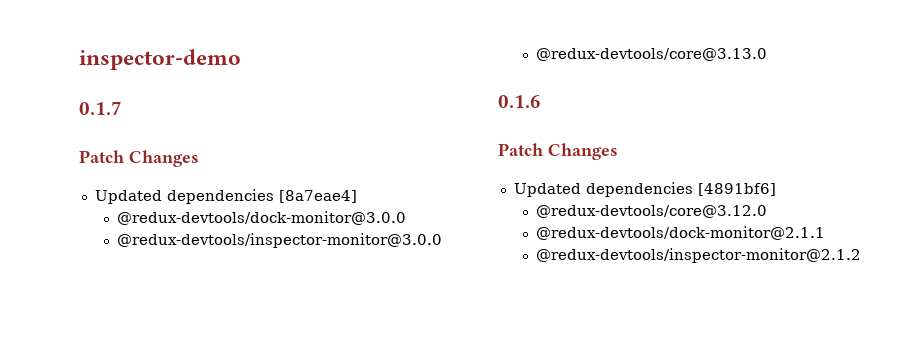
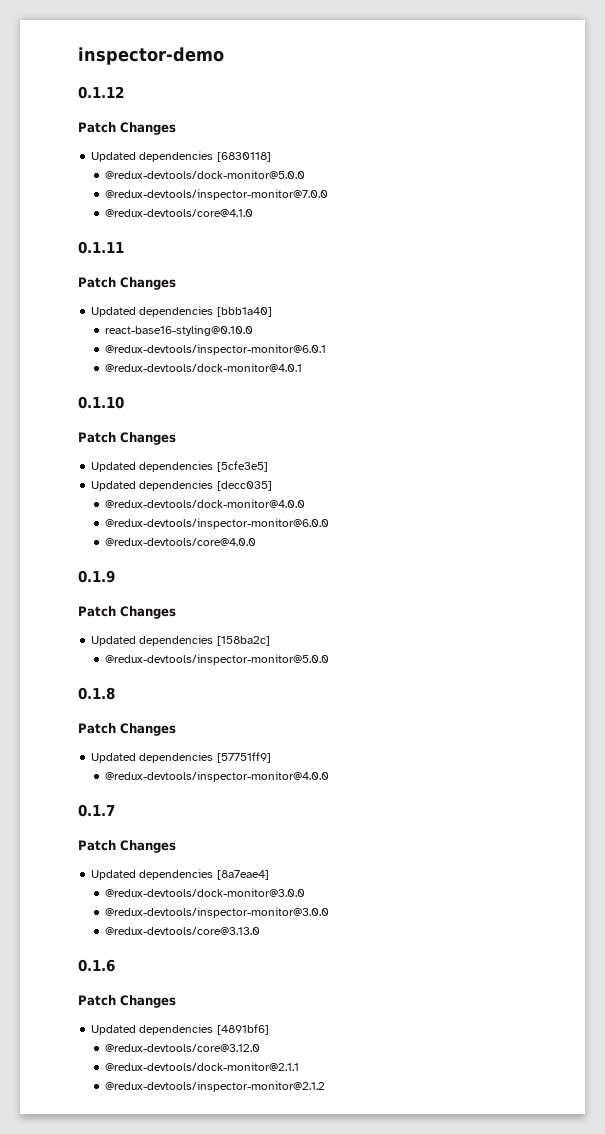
+ 0.1.12
+ Patch Changes
+ Updated dependencies [6830118]
+ @redux-devtools/dock-monitor@5.0.0
+ @redux-devtools/inspector-monitor@7.0.0
+ @redux-devtools/core@4.1.0
+ 0.1.11
+ Patch Changes
+ Updated dependencies [bbb1a40]
+ react-base16-styling@0.10.0
+ @redux-devtools/inspector-monitor@6.0.1
+ @redux-devtools/dock-monitor@4.0.1
+ 0.1.10
+ Patch Changes
+ Updated dependencies [5cfe3e5]
+ Updated dependencies [decc035]
+ @redux-devtools/dock-monitor@4.0.0
+ @redux-devtools/inspector-monitor@6.0.0
+ @redux-devtools/core@4.0.0
+ 0.1.9
+ Patch Changes
+ Updated dependencies [158ba2c]
+ @redux-devtools/inspector-monitor@5.0.0
+ 0.1.8
+ Patch Changes
+ Updated dependencies [57751ff9]
+ @redux-devtools/inspector-monitor@4.0.0

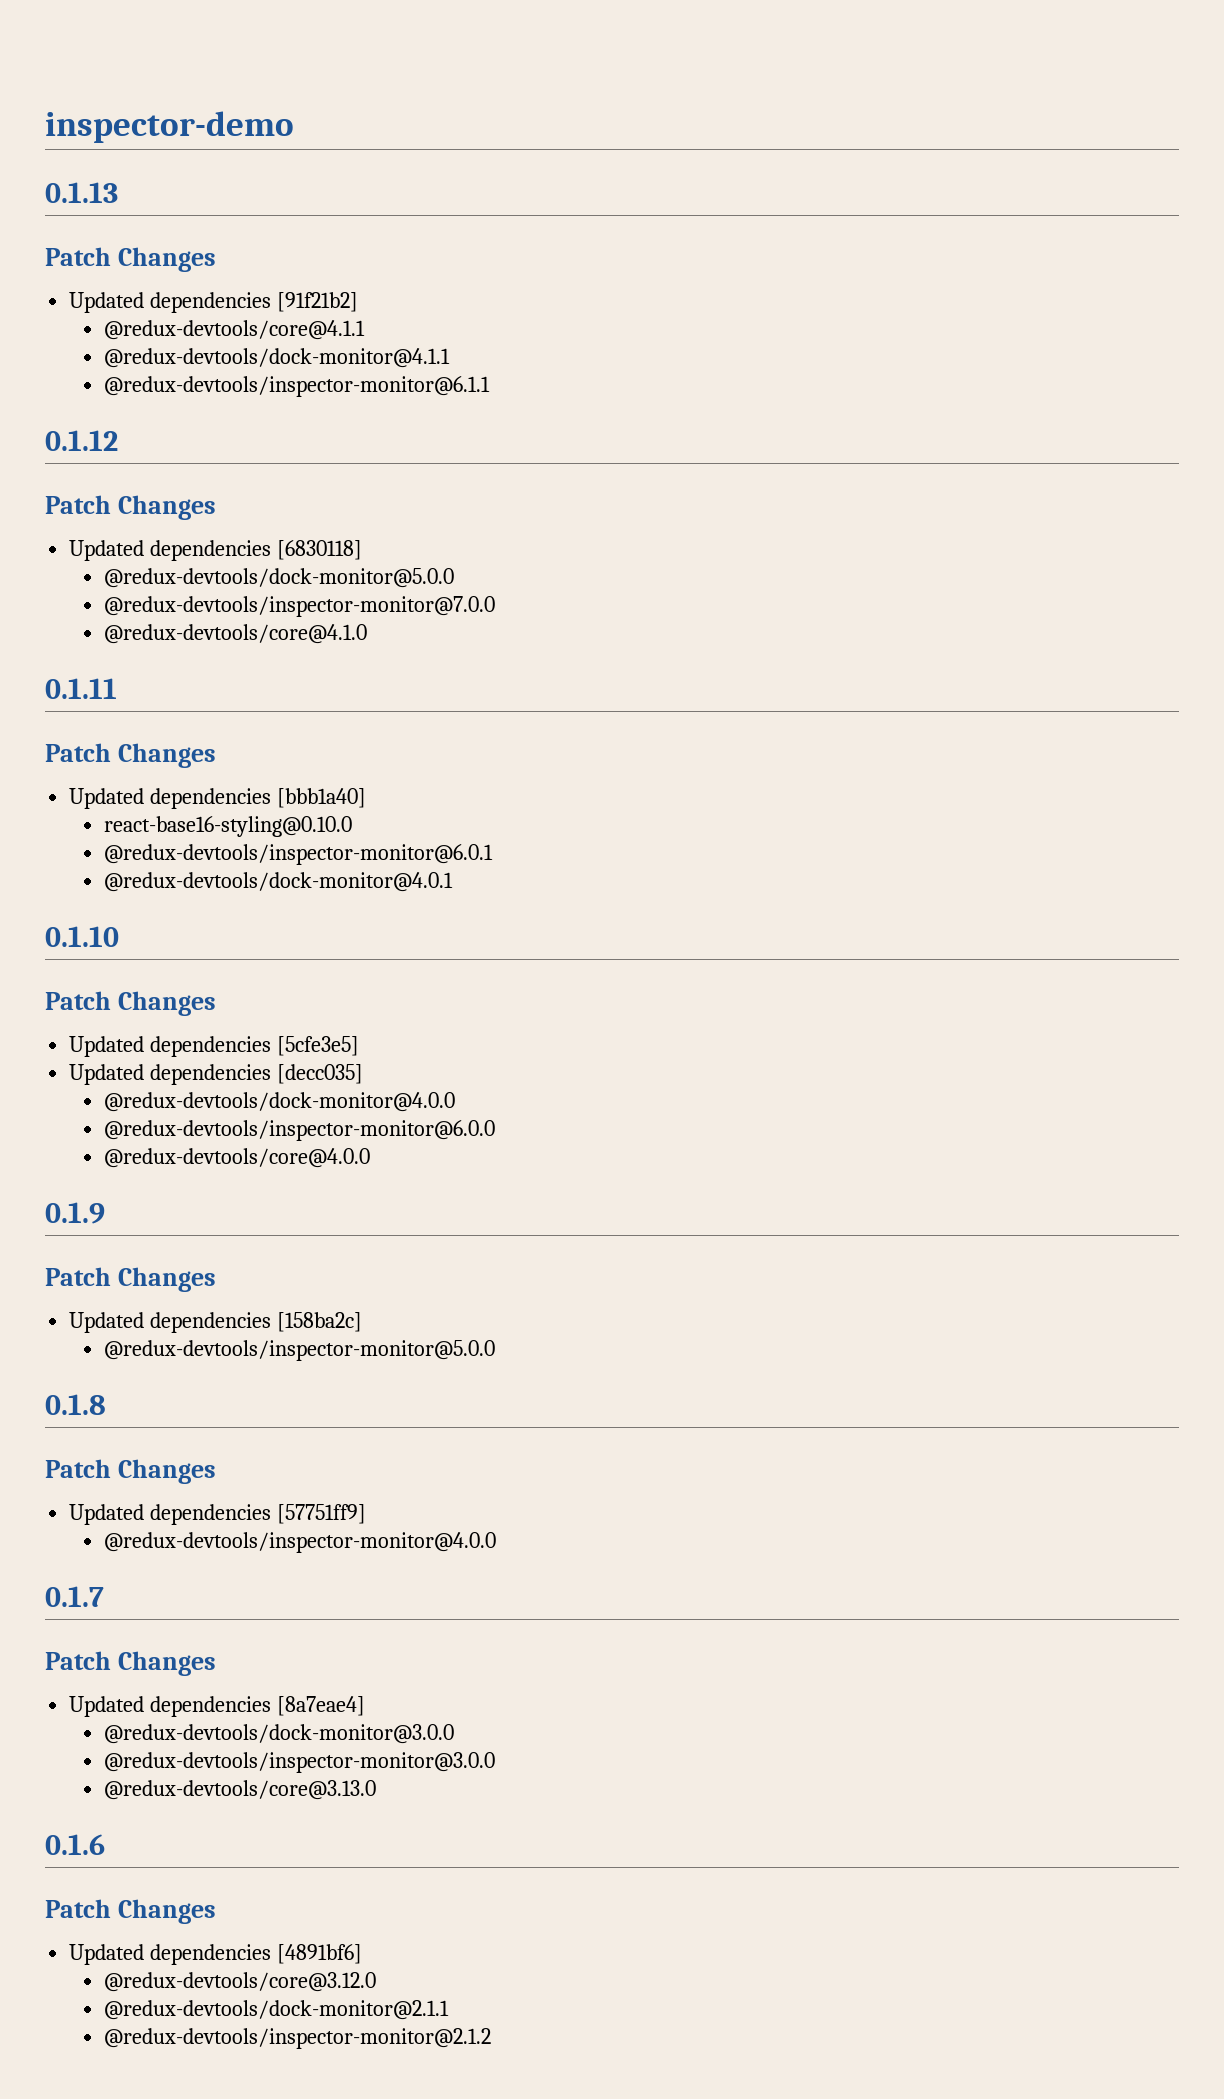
+ 0.1.13
+ Patch Changes
+ Updated dependencies [91f21b2]
+ @redux-devtools/core@4.1.1
+ @redux-devtools/dock-monitor@4.1.1
+ @redux-devtools/inspector-monitor@6.1.1

